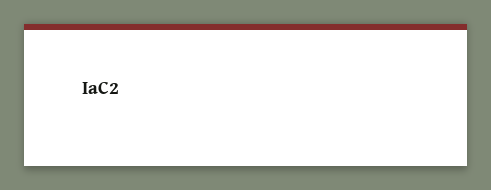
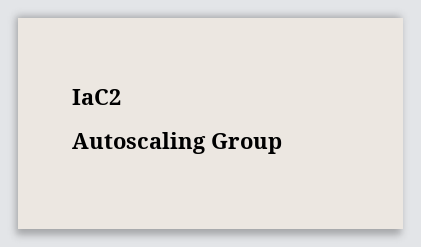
+ Autoscaling Group

